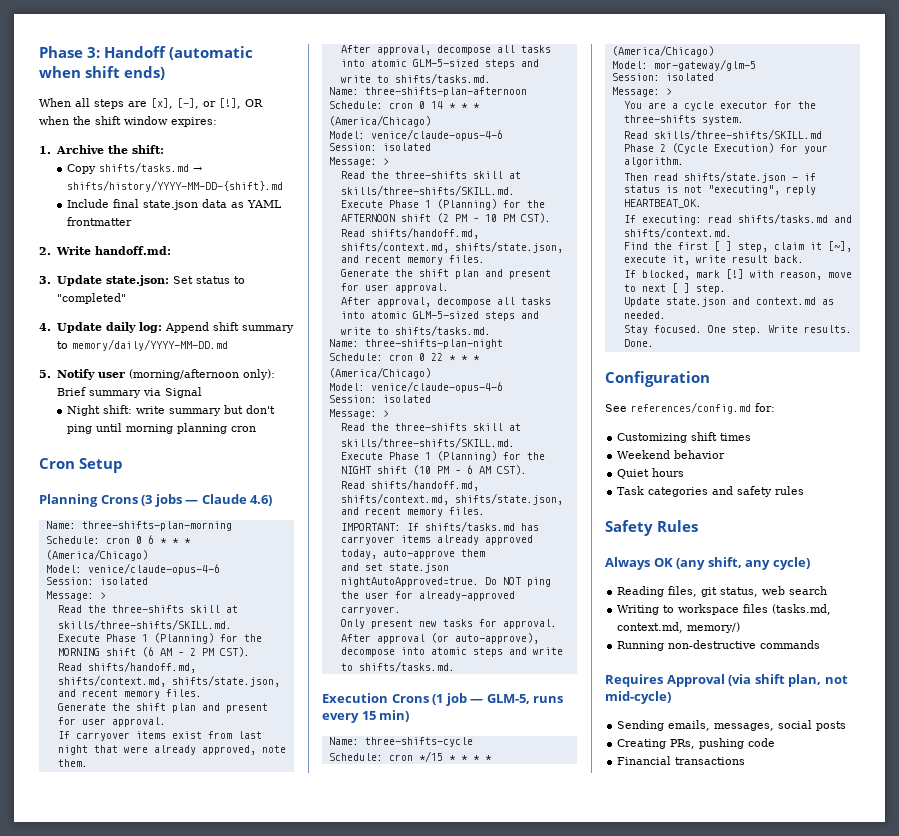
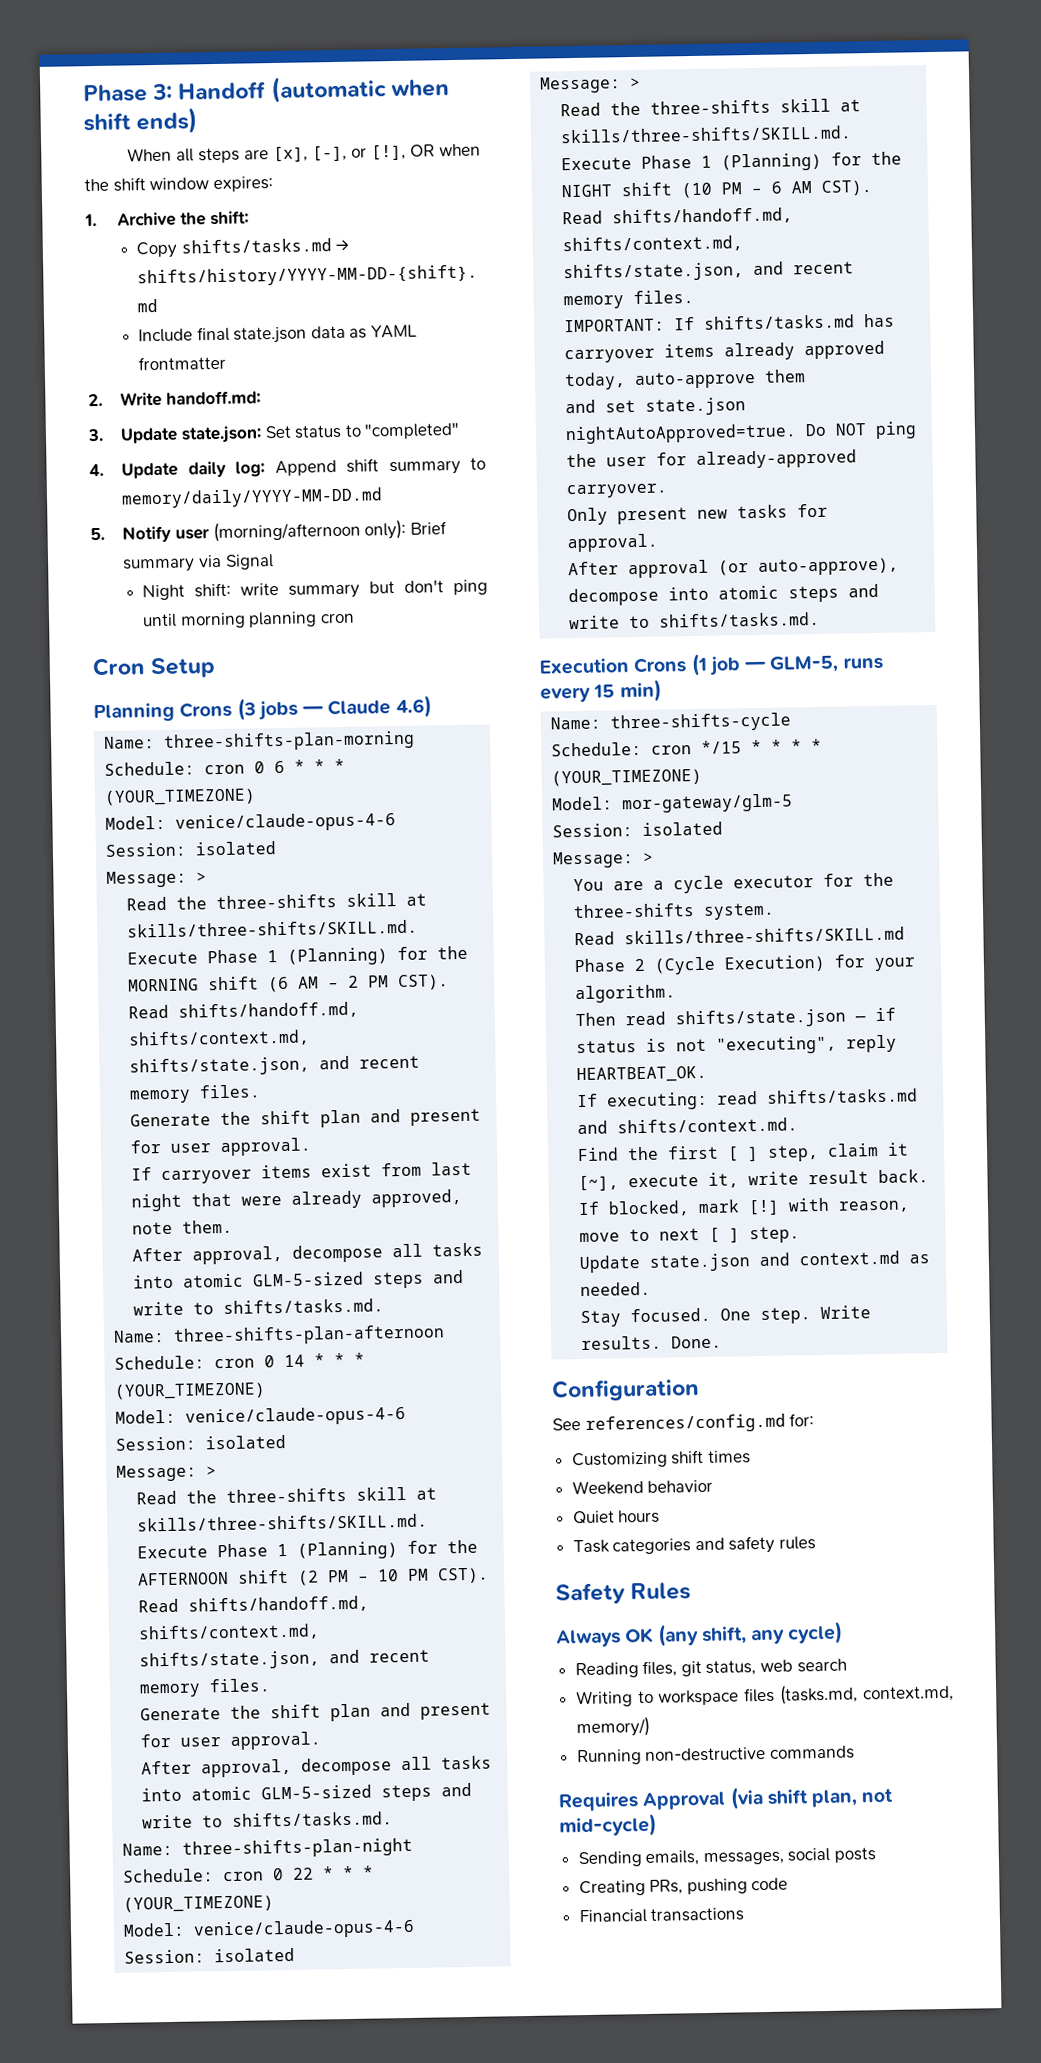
- Schedule: cron 0 6 * * * (America/Chicago)
+ Schedule: cron 0 6 * * * (YOUR_TIMEZONE)
- Schedule: cron 0 14 * * * (America/Chicago)
+ Schedule: cron 0 14 * * * (YOUR_TIMEZONE)
- Schedule: cron 0 22 * * * (America/Chicago)
+ Schedule: cron 0 22 * * * (YOUR_TIMEZONE)
- Schedule: cron */15 * * * * (America/Chicago)
+ Schedule: cron */15 * * * * (YOUR_TIMEZONE)

